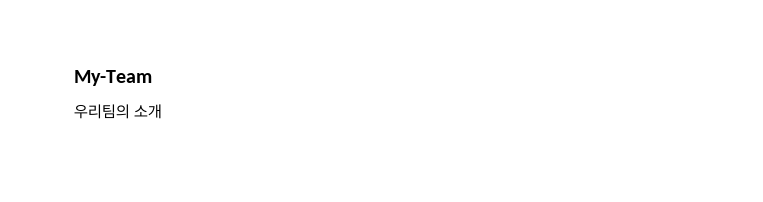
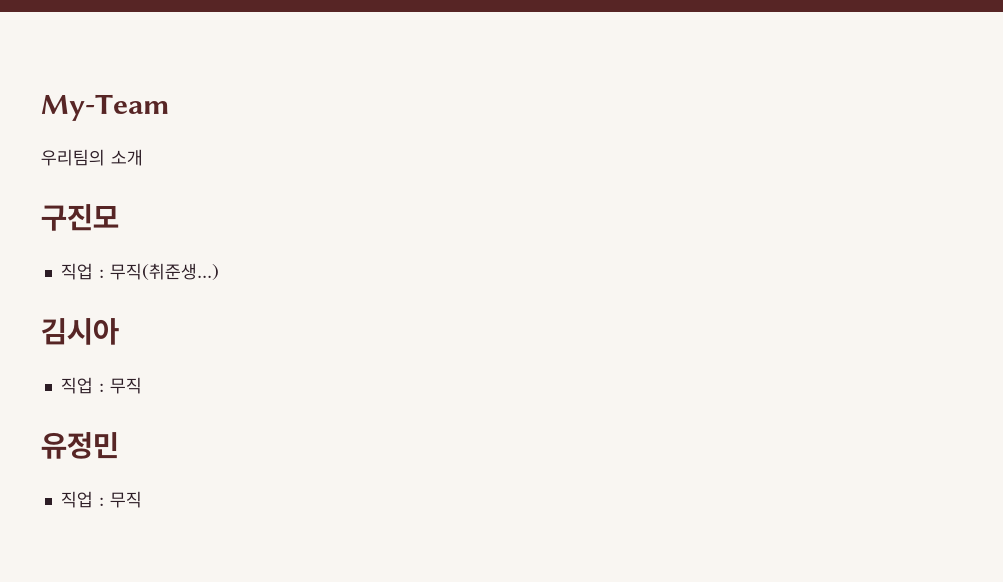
+ 구진모
+ 직업 : 무직(취준생...)
+ 김시아
+ 직업 : 무직
+ 유정민
+ 직업 : 무직

